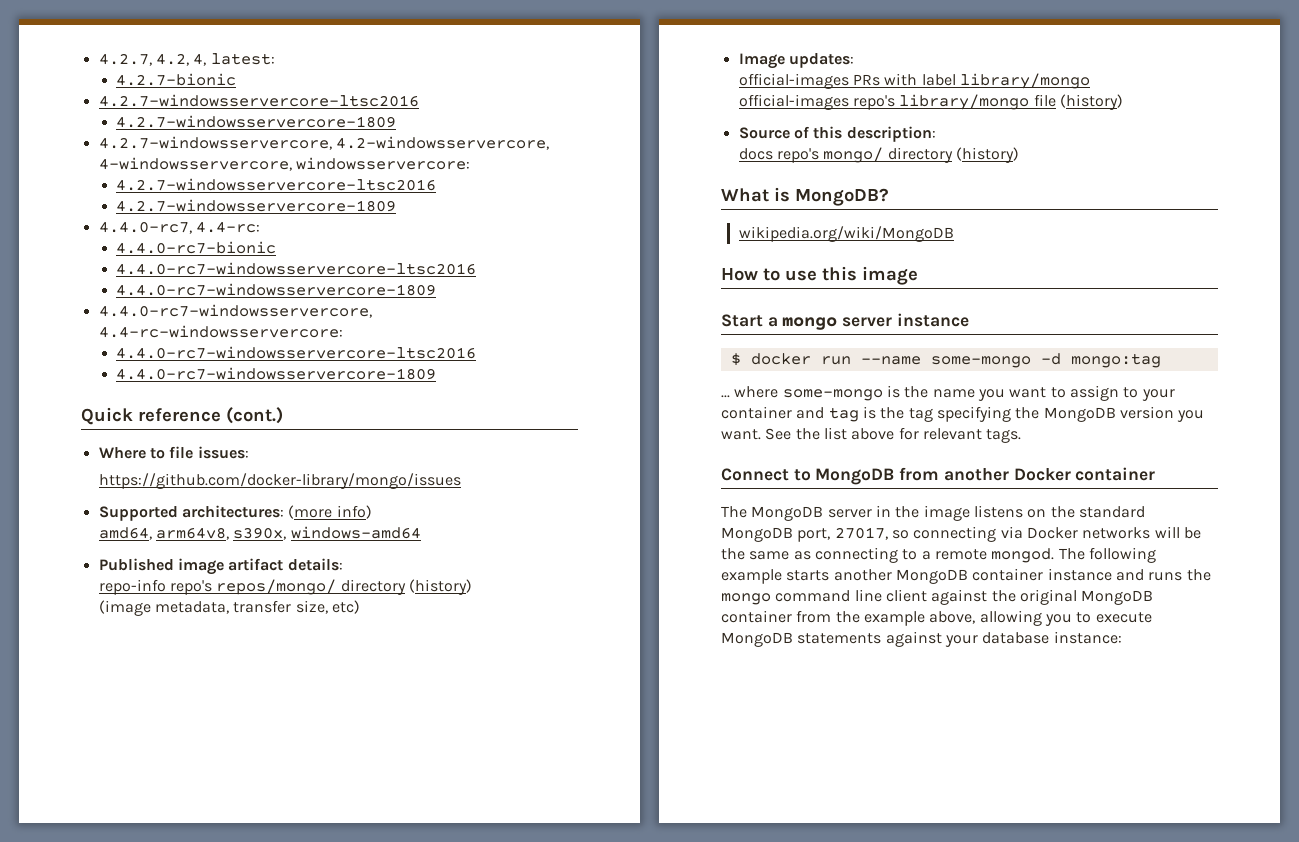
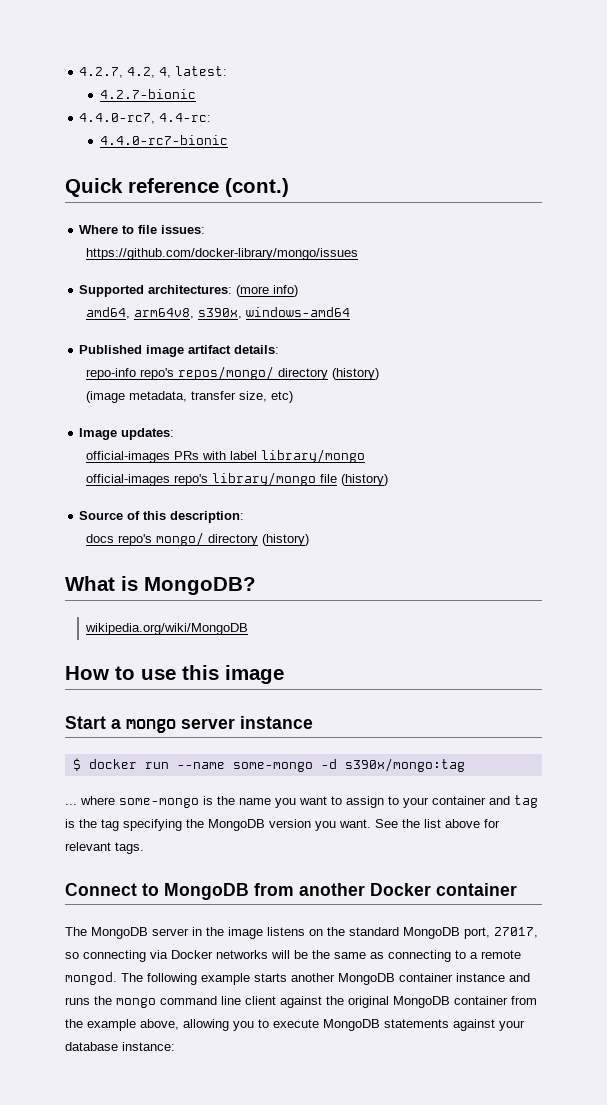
  4.2.7-bionic
- 4.2.7-windowsservercore-ltsc2016
- 4.2.7-windowsservercore-1809
- 4.2.7-windowsservercore, 4.2-windowsservercore, 4-windowsservercore, windowsservercore:
- 4.2.7-windowsservercore-ltsc2016
- 4.2.7-windowsservercore-1809
  4.4.0-rc7, 4.4-rc:
  4.4.0-rc7-bionic
- 4.4.0-rc7-windowsservercore-ltsc2016
- 4.4.0-rc7-windowsservercore-1809
- 4.4.0-rc7-windowsservercore, 4.4-rc-windowsservercore:
- 4.4.0-rc7-windowsservercore-ltsc2016
- 4.4.0-rc7-windowsservercore-1809
- $ docker run --name some-mongo -d mongo:tag
+ $ docker run --name some-mongo -d s390x/mongo:tag

